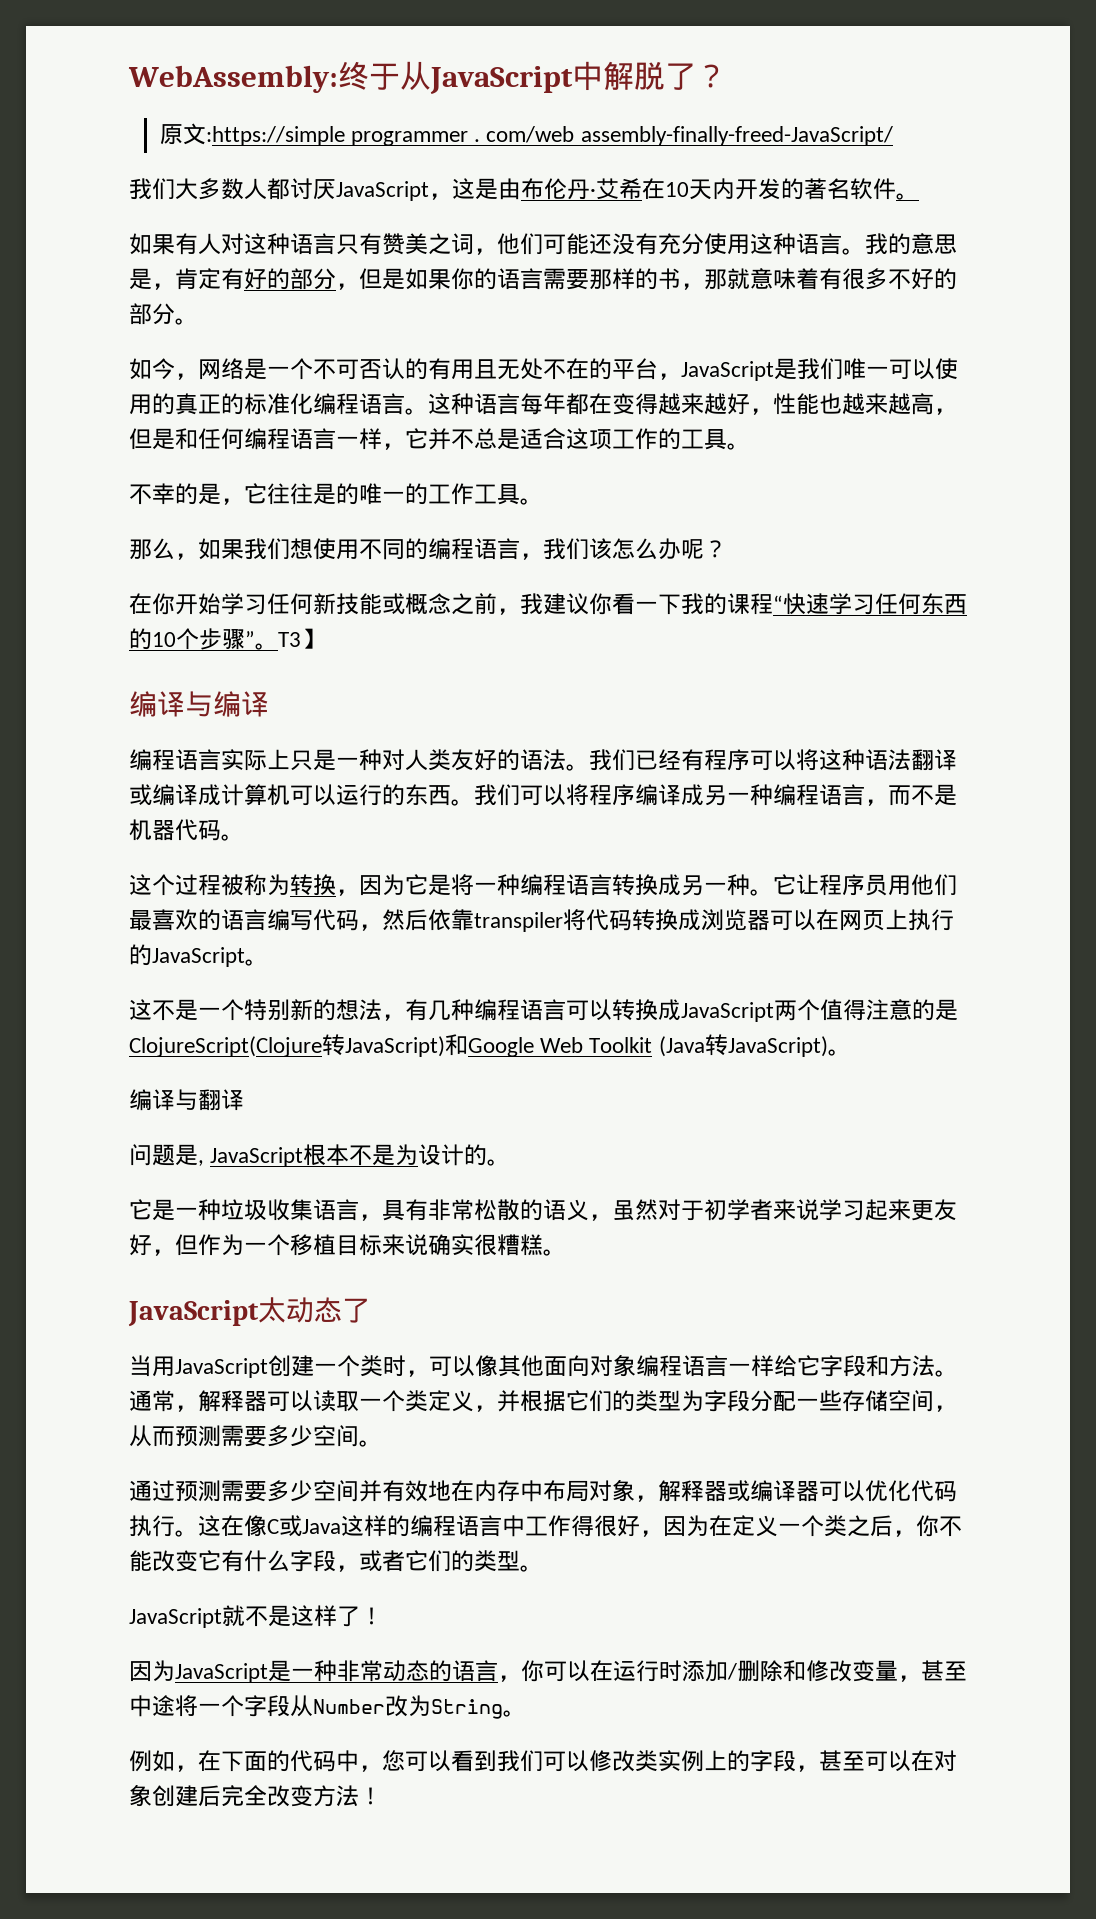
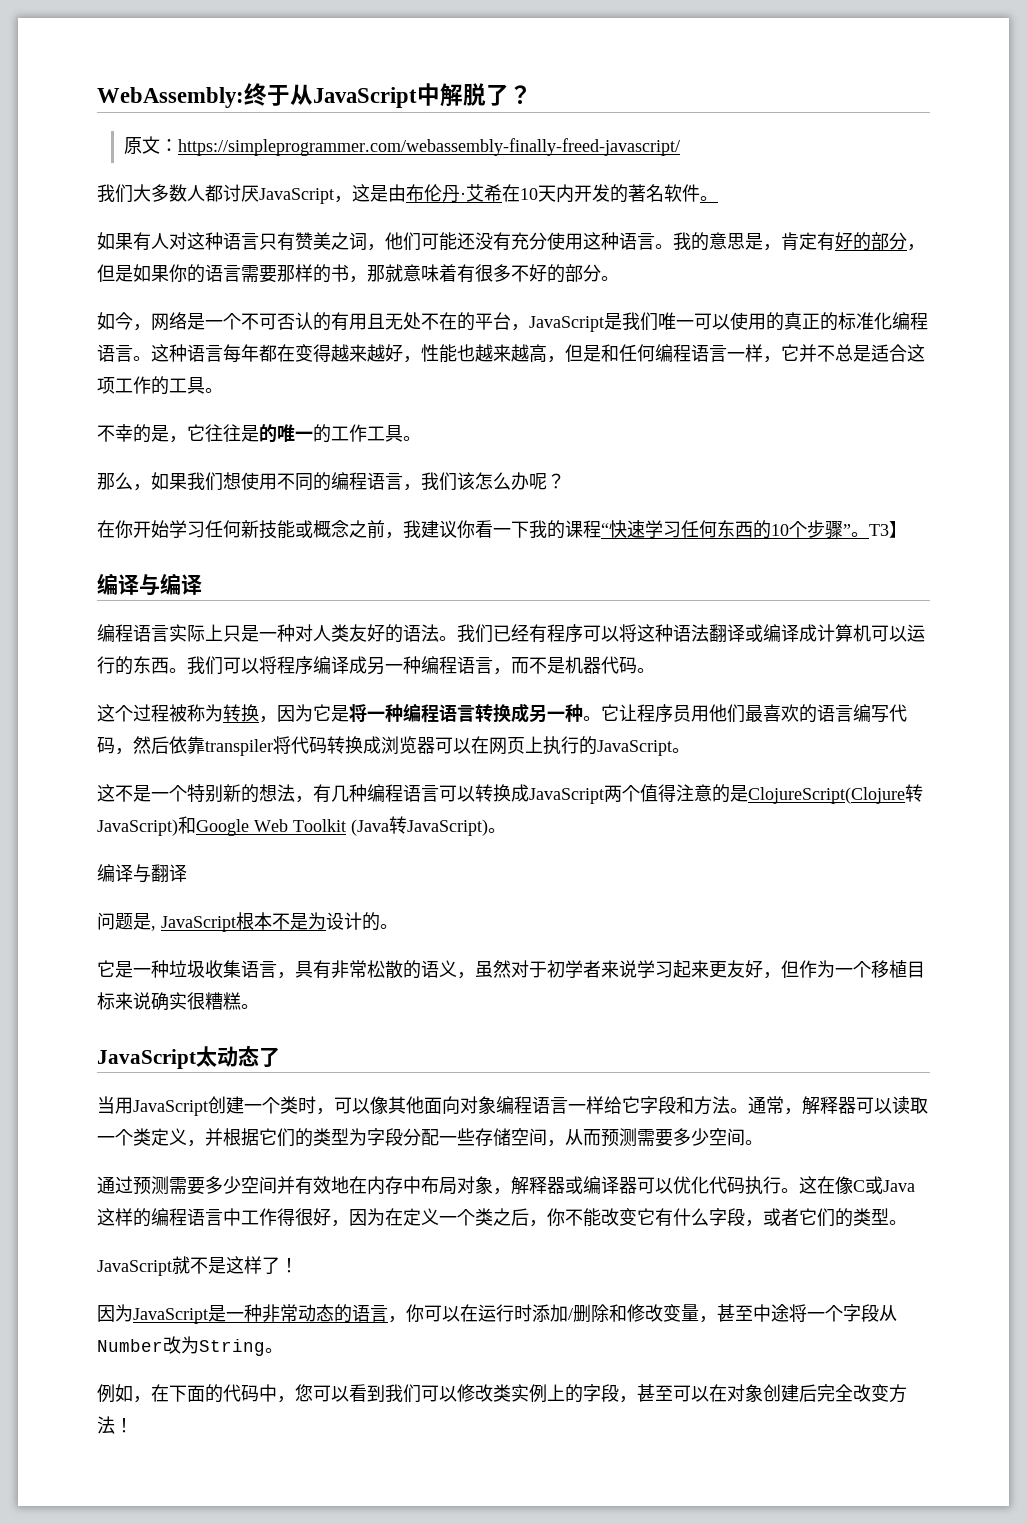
- 原文:https://simple programmer . com/web assembly-finally-freed-JavaScript/
+ 原文：https://simpleprogrammer.com/webassembly-finally-freed-javascript/

